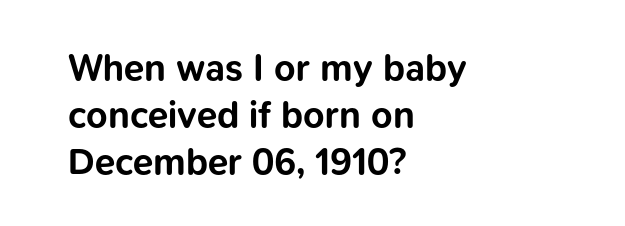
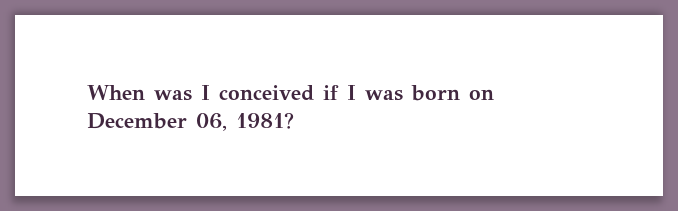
- When was I or my baby conceived if born on December 06, 1910?
+ When was I conceived if I was born on December 06, 1981?

